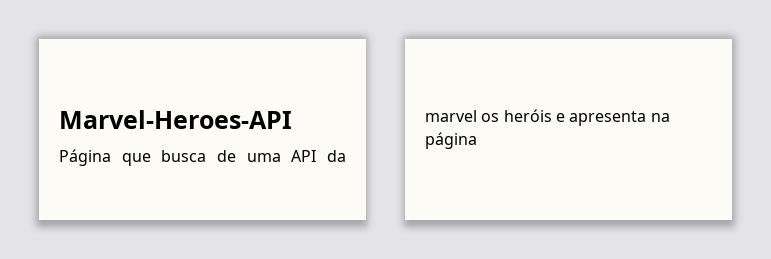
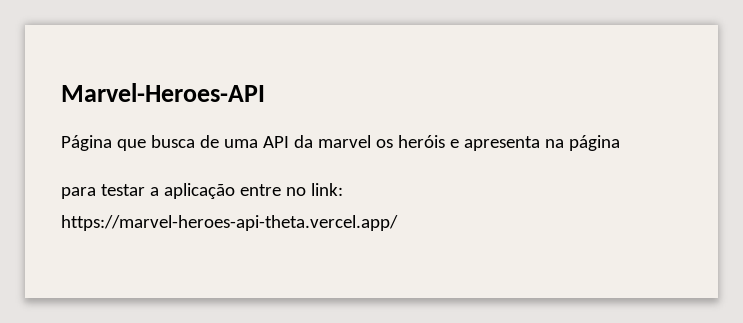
+ para testar a aplicação entre no link: https://marvel-heroes-api-theta.vercel.app/

